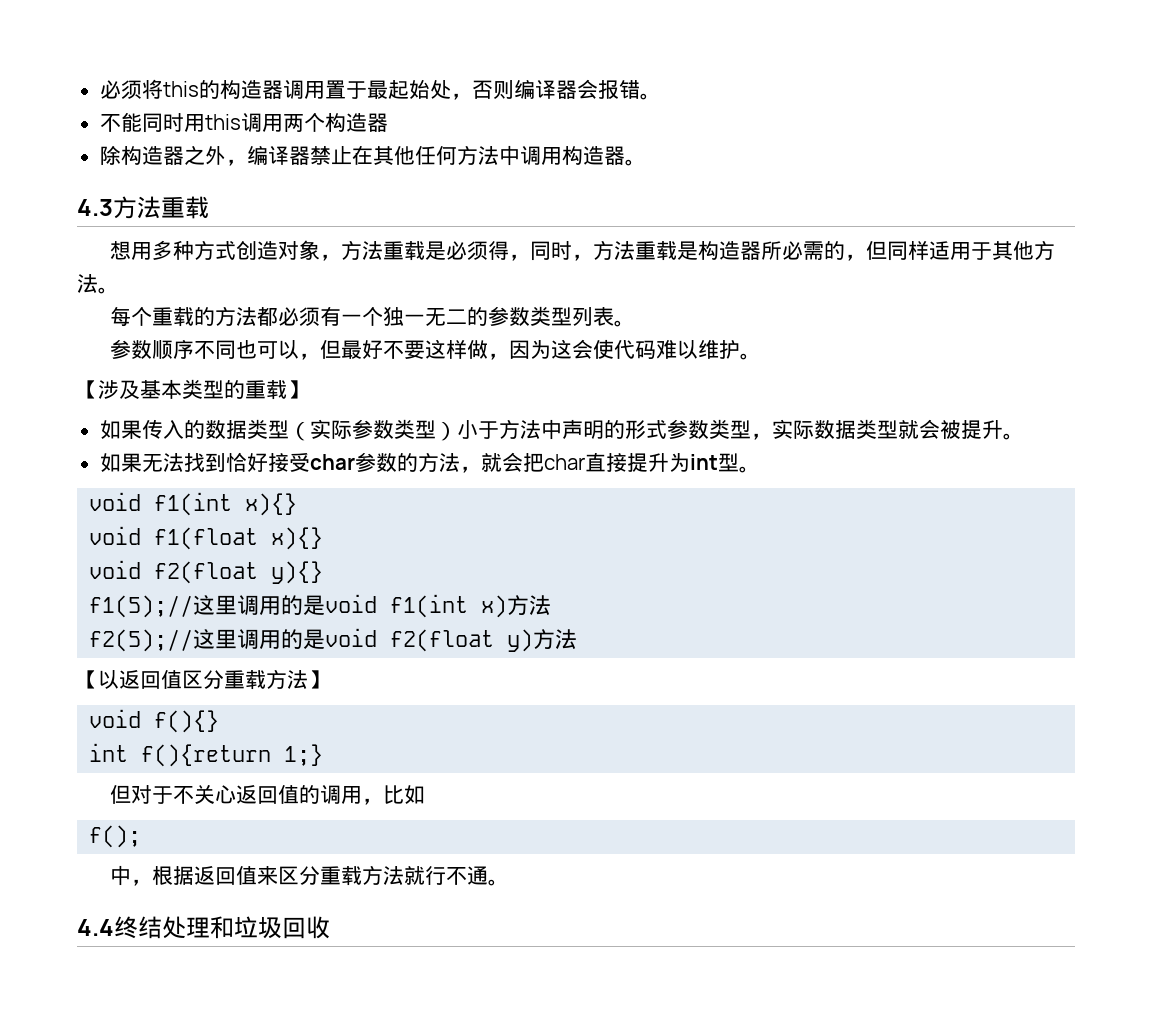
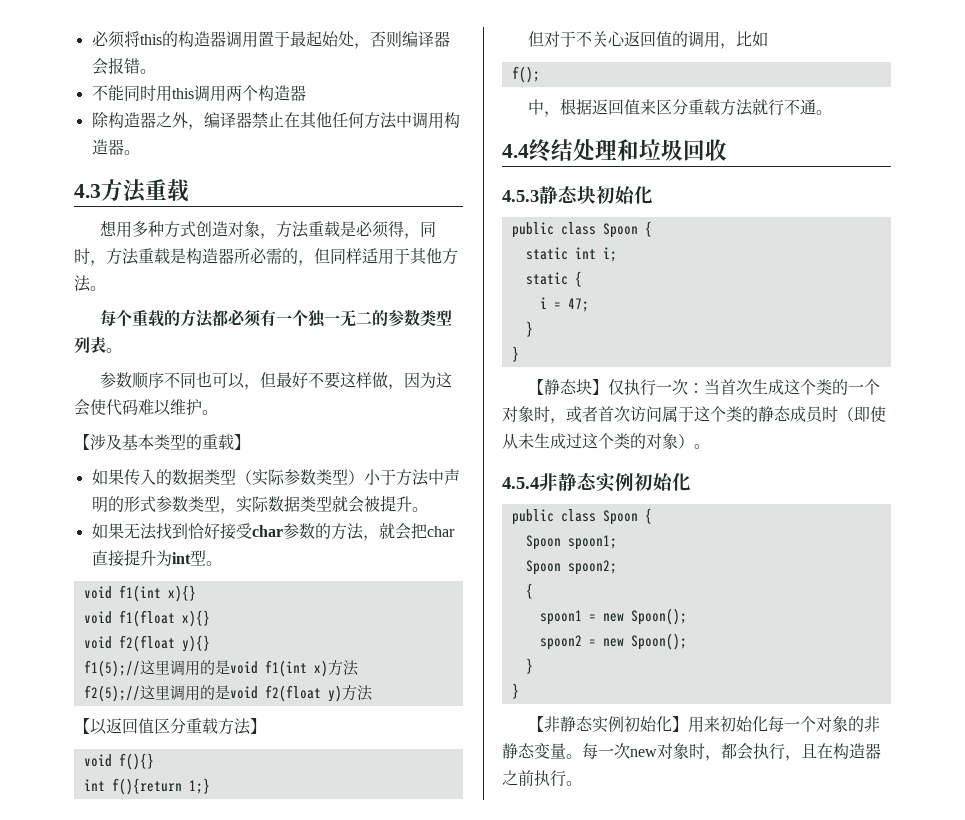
+ 4.5.3静态块初始化
+ public class Spoon {
+ static int i;
+ static {
+ i = 47;
+ }
+ }
+ 【静态块】仅执行一次：当首次生成这个类的一个对象时，或者首次访问属于这个类的静态成员时（即使从未生成过这个类的对象）。
+ 4.5.4非静态实例初始化
+ public class Spoon {
+ Spoon spoon1;
+ Spoon spoon2;
+ {
+ spoon1 = new Spoon();
+ spoon2 = new Spoon();
+ }
+ }
+ 【非静态实例初始化】用来初始化每一个对象的非静态变量。每一次new对象时，都会执行，且在构造器之前执行。

